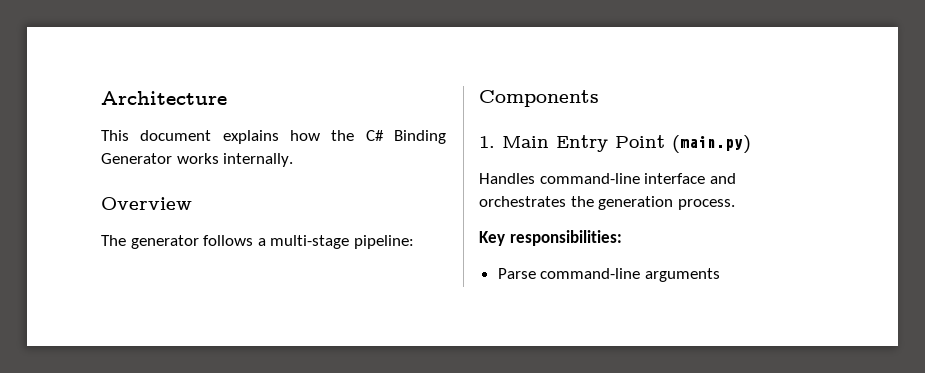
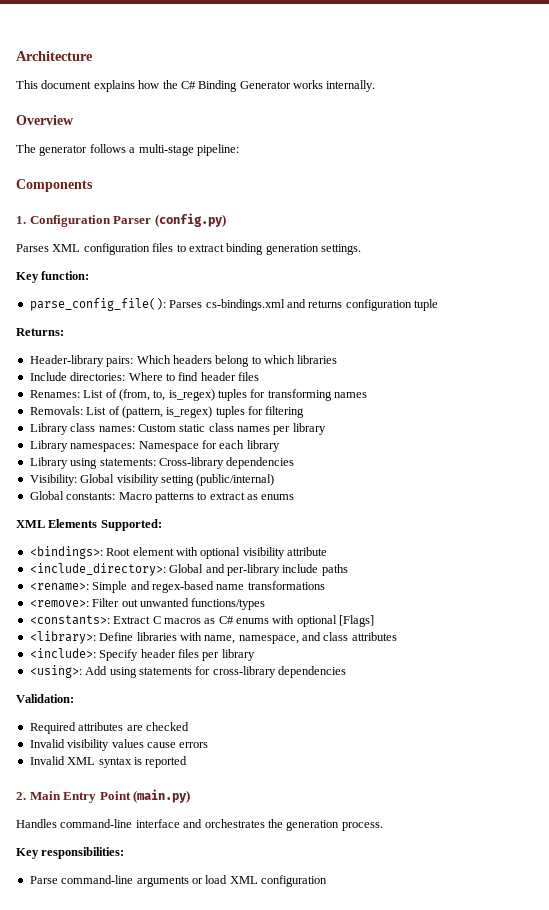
- 1. Main Entry Point (main.py)
+ 1. Configuration Parser (config.py)
+ Parses XML configuration files to extract binding generation settings.
+ Key function:
+ parse_config_file(): Parses cs-bindings.xml and returns configuration tuple
+ Returns:
+ Header-library pairs: Which headers belong to which libraries
+ Include directories: Where to find header files
+ Renames: List of (from, to, is_regex) tuples for transforming names
+ Removals: List of (pattern, is_regex) tuples for filtering
+ Library class names: Custom static class names per library
+ Library namespaces: Namespace for each library
+ Library using statements: Cross-library dependencies
+ Visibility: Global visibility setting (public/internal)
+ Global constants: Macro patterns to extract as enums
+ XML Elements Supported:
+ <bindings>: Root element with optional visibility attribute
+ <include_directory>: Global and per-library include paths
+ <rename>: Simple and regex-based name transformations
+ <remove>: Filter out unwanted functions/types
+ <constants>: Extract C macros as C# enums with optional [Flags]
+ <library>: Define libraries with name, namespace, and class attributes
+ <include>: Specify header files per library
+ <using>: Add using statements for cross-library dependencies
+ Validation:
+ Required attributes are checked
+ Invalid visibility values cause errors
+ Invalid XML syntax is reported
+ 2. Main Entry Point (main.py)
- Parse command-line arguments
+ Parse command-line arguments or load XML configuration

